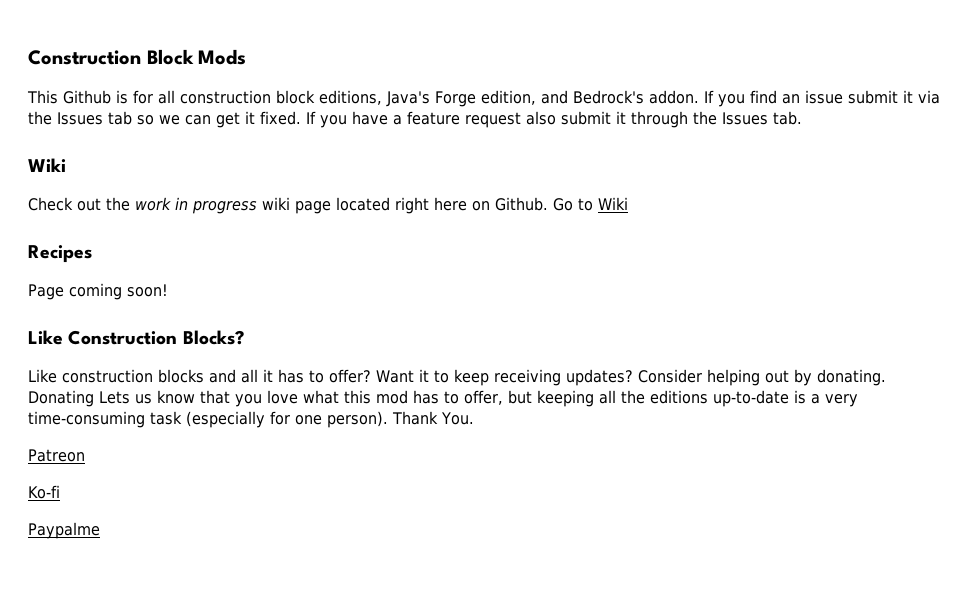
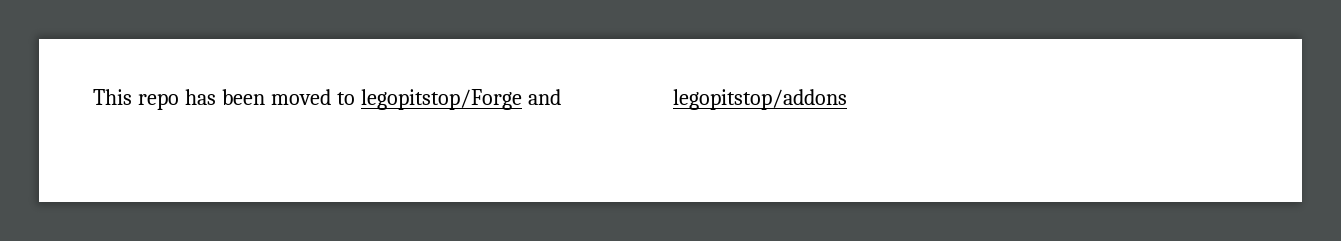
- Construction Block Mods
- This Github is for all construction block editions, Java's Forge edition, and Bedrock's addon. If you find an issue submit it via the Issues tab so we can get it fixed. If you have a feature request also submit it through the Issues tab.
- Wiki
- Check out the work in progress wiki page located right here on Github. Go to Wiki
- Recipes
- Page coming soon!
- Like Construction Blocks?
- Like construction blocks and all it has to offer? Want it to keep receiving updates? Consider helping out by donating. Donating Lets us know that you love what this mod has to offer, but keeping all the editions up-to-date is a very time-consuming task (especially for one person). Thank You.
- Patreon
- Ko-fi
- Paypalme
+ This repo has been moved to legopitstop/Forge and legopitstop/addons

